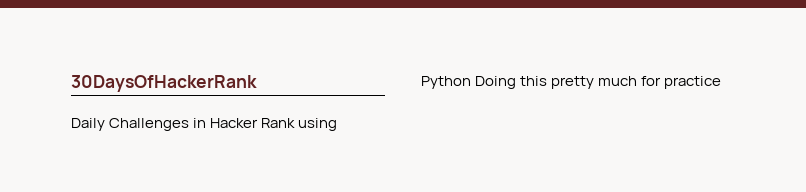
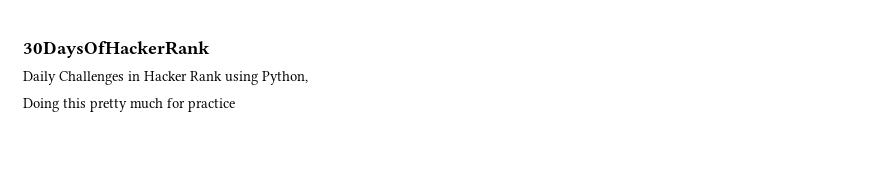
- Daily Challenges in Hacker Rank using Python Doing this pretty much for practice
+ Daily Challenges in Hacker Rank using Python,
+ Doing this pretty much for practice

